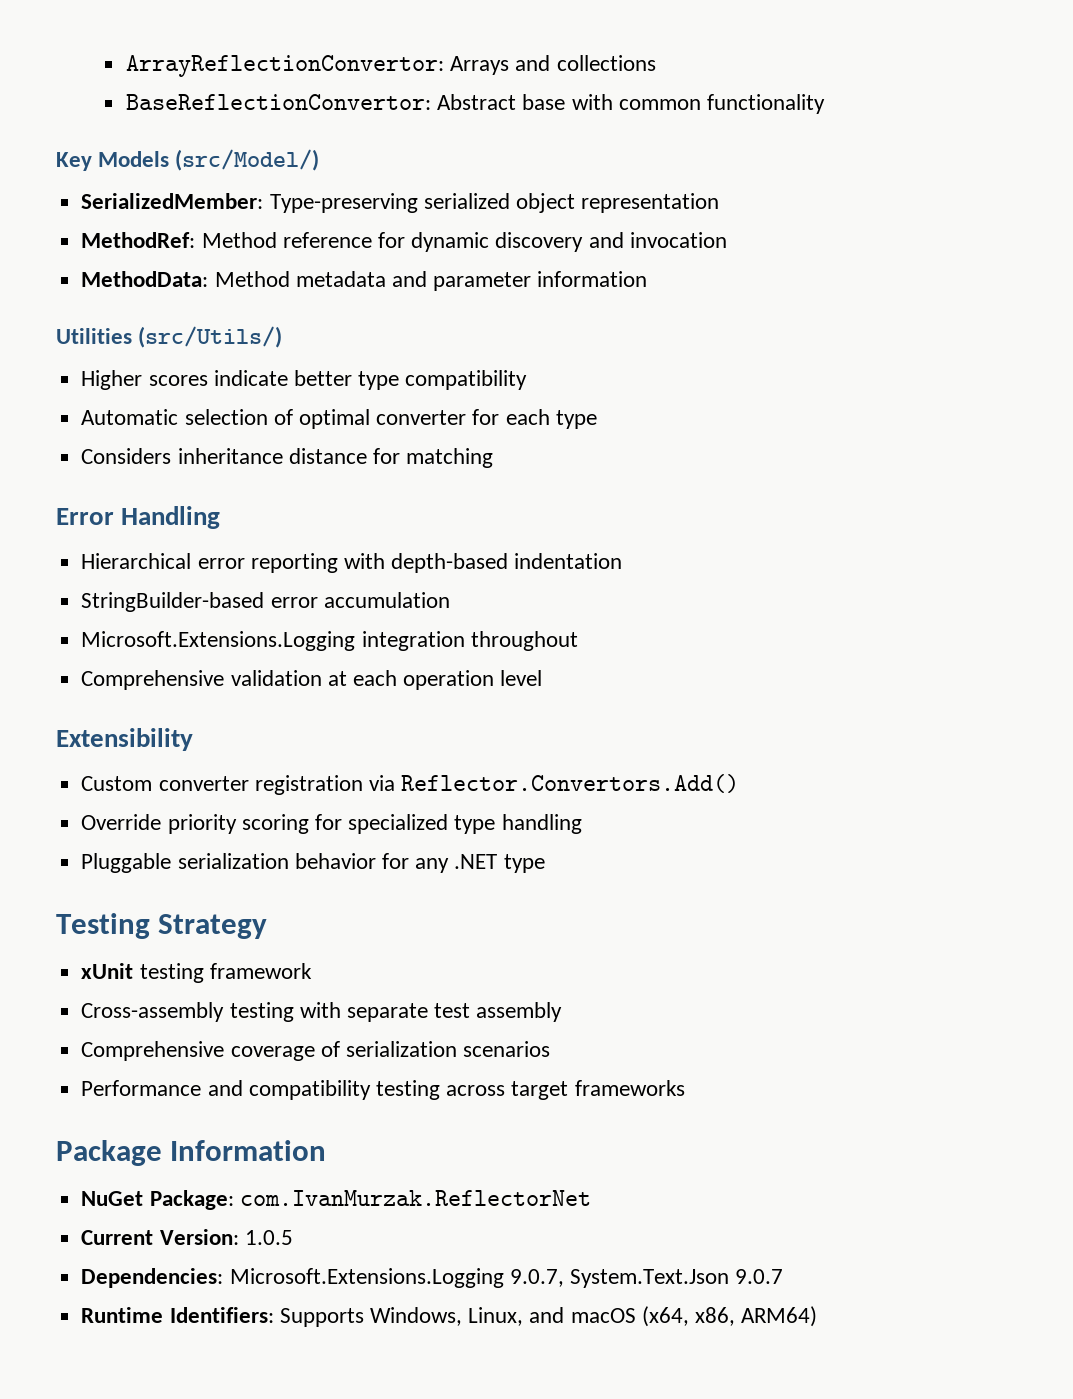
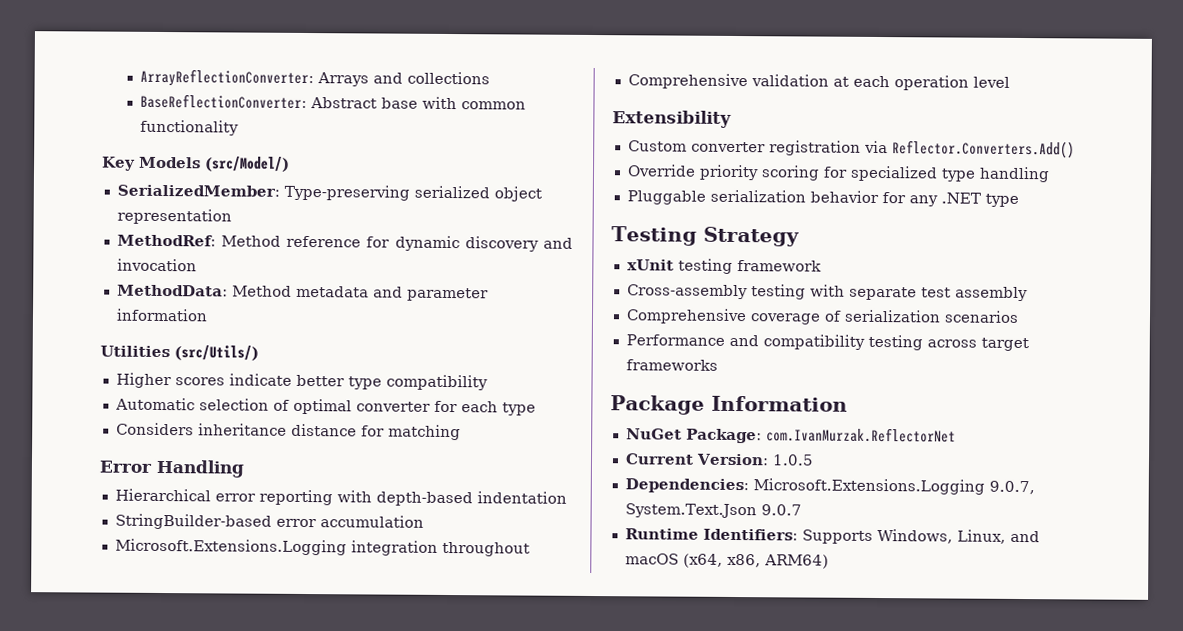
- ArrayReflectionConvertor: Arrays and collections
+ ArrayReflectionConverter: Arrays and collections
- BaseReflectionConvertor: Abstract base with common functionality
+ BaseReflectionConverter: Abstract base with common functionality
- Custom converter registration via Reflector.Convertors.Add()
+ Custom converter registration via Reflector.Converters.Add()

